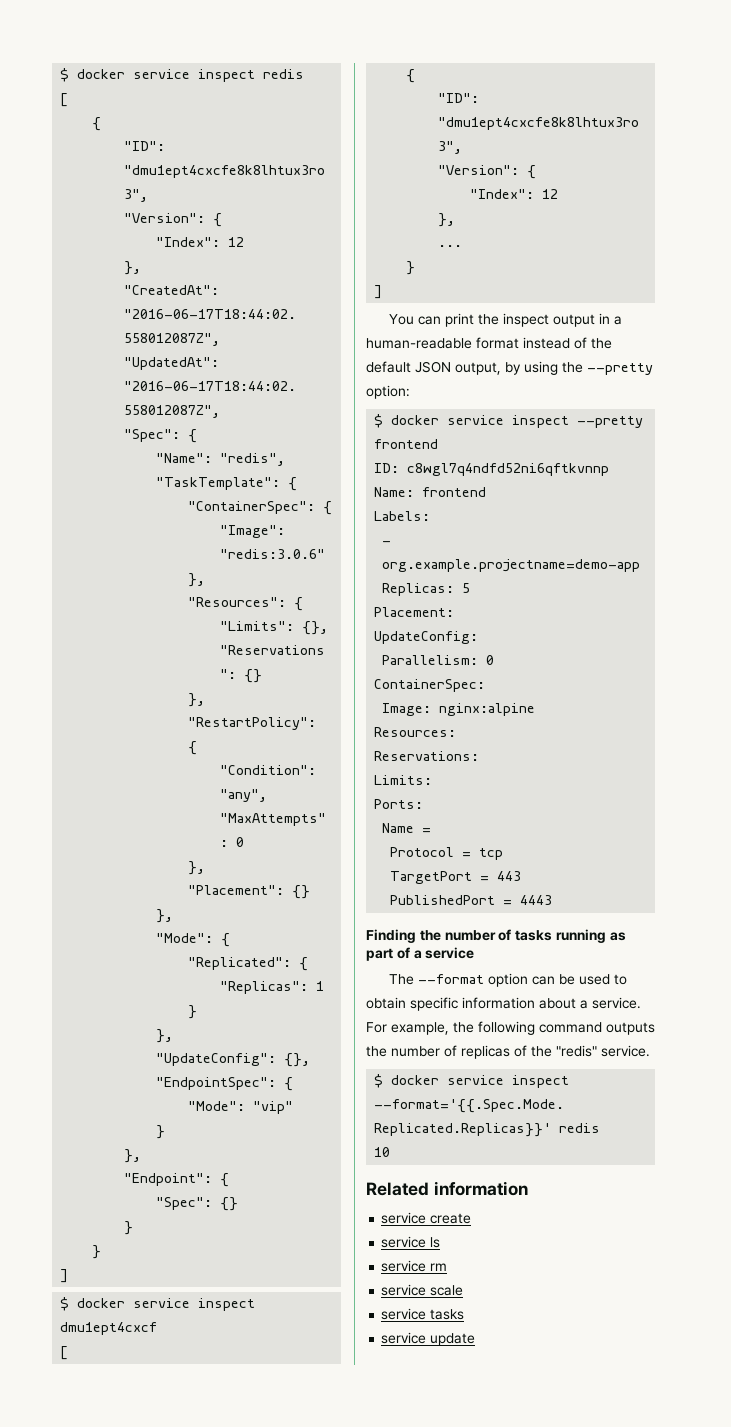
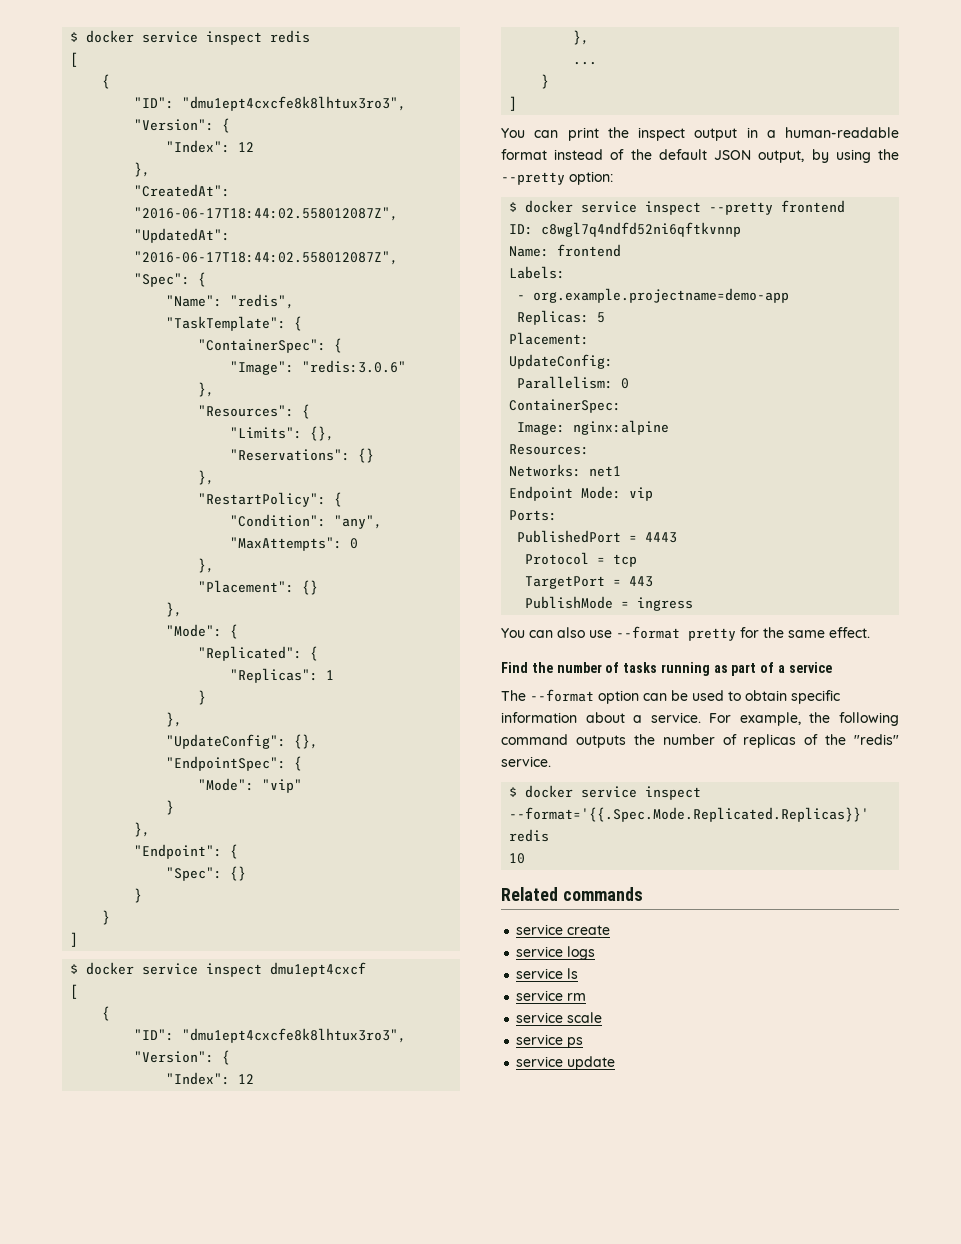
- Reservations:
- Limits:
+ Networks: net1
+ Endpoint Mode: vip
- Name =
+ PublishedPort = 4443
- PublishedPort = 4443
- Finding the number of tasks running as part of a service
+ PublishMode = ingress
+ You can also use --format pretty for the same effect.
+ Find the number of tasks running as part of a service
- Related information
+ Related commands
+ service logs
- service tasks
+ service ps

